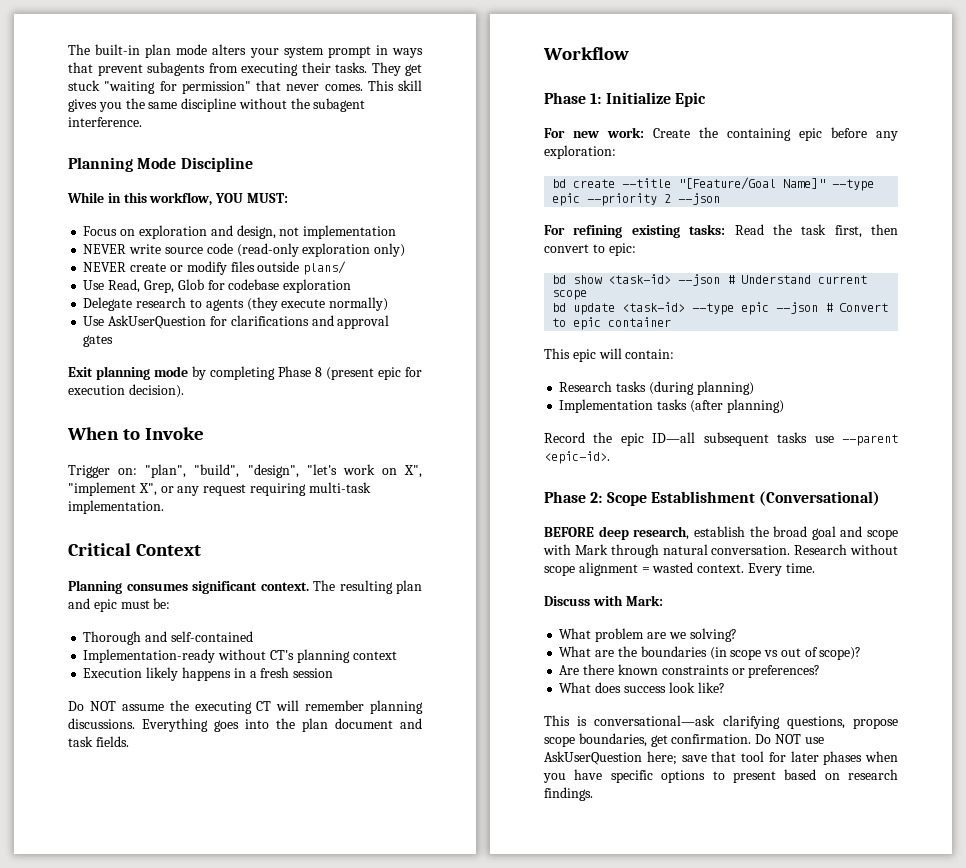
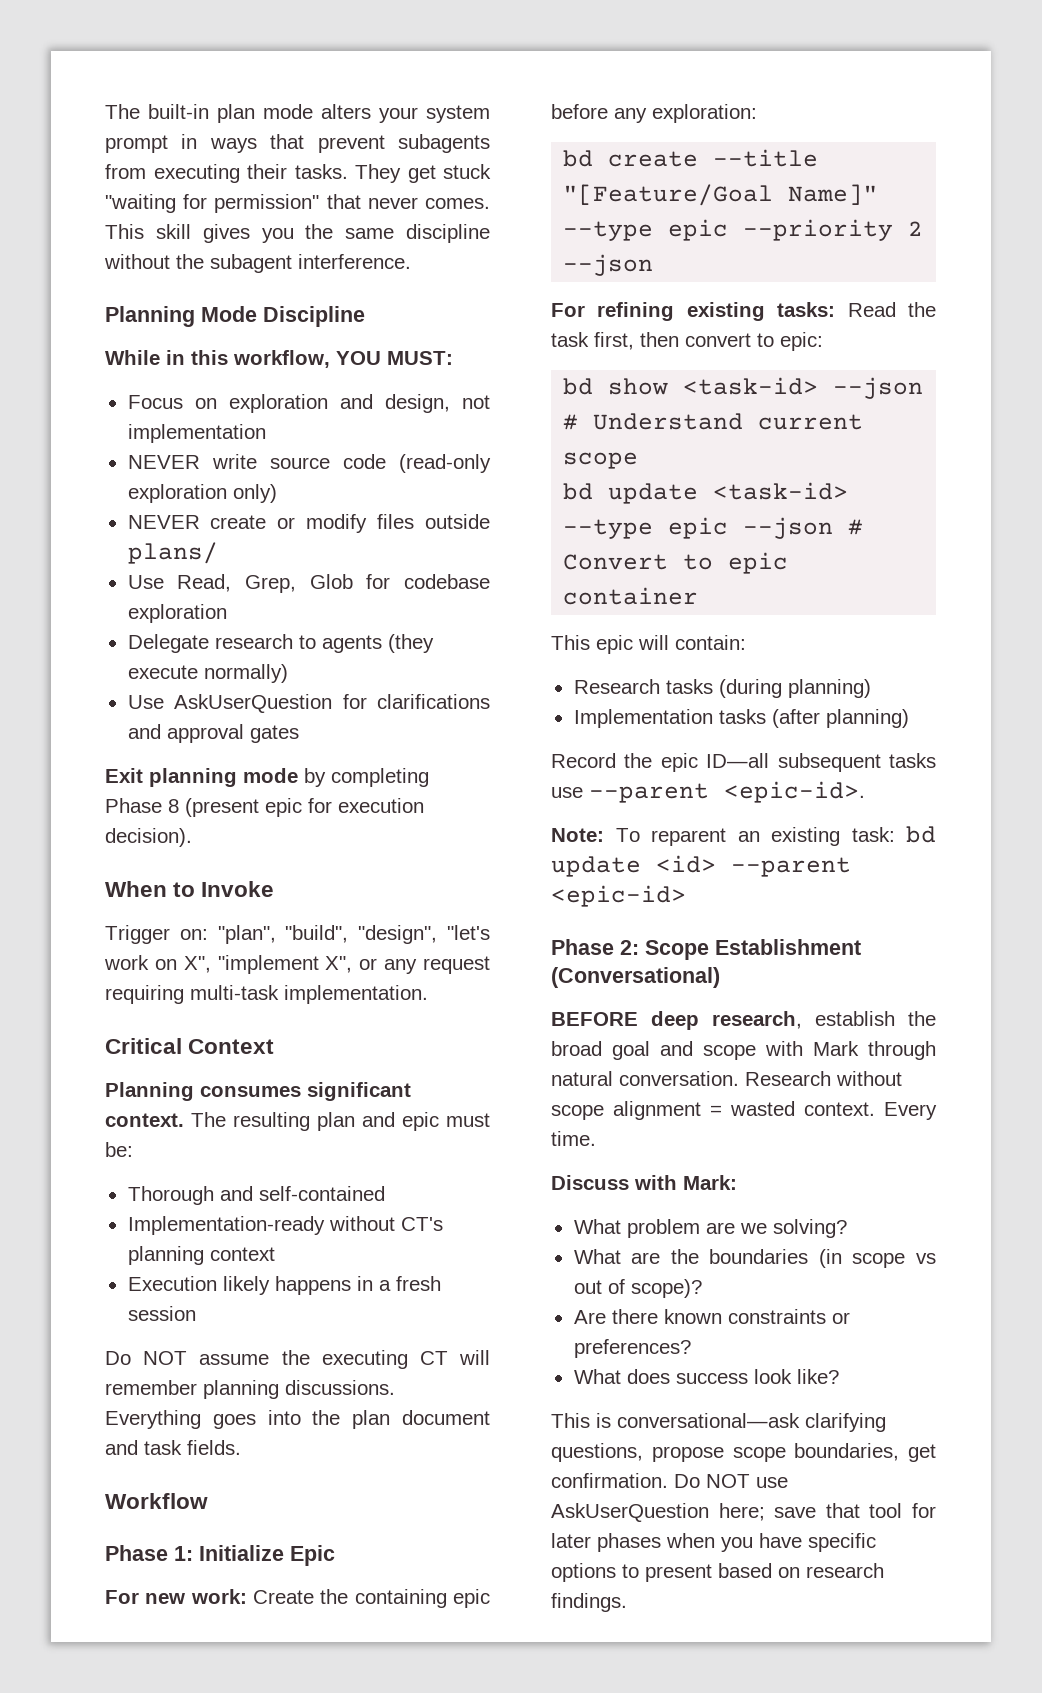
+ Note: To reparent an existing task: bd update <id> --parent <epic-id>

